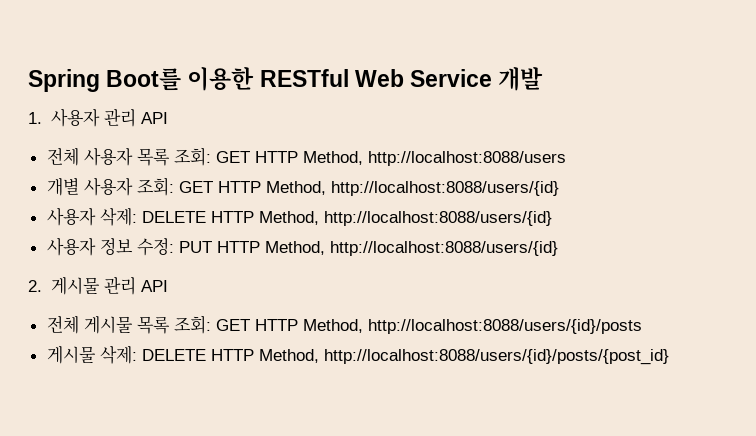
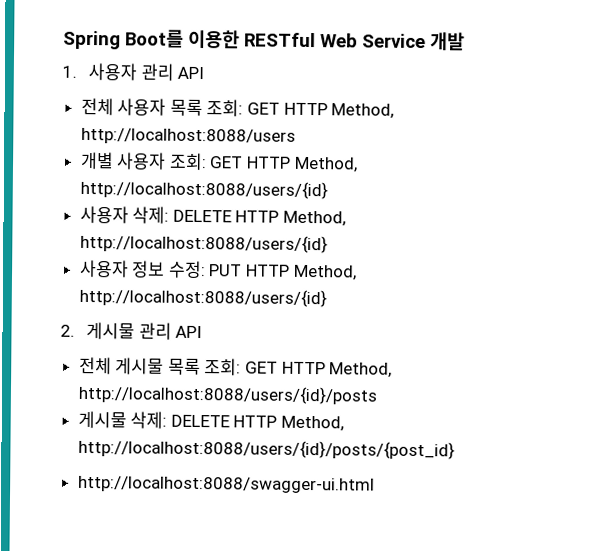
+ http://localhost:8088/swagger-ui.html

